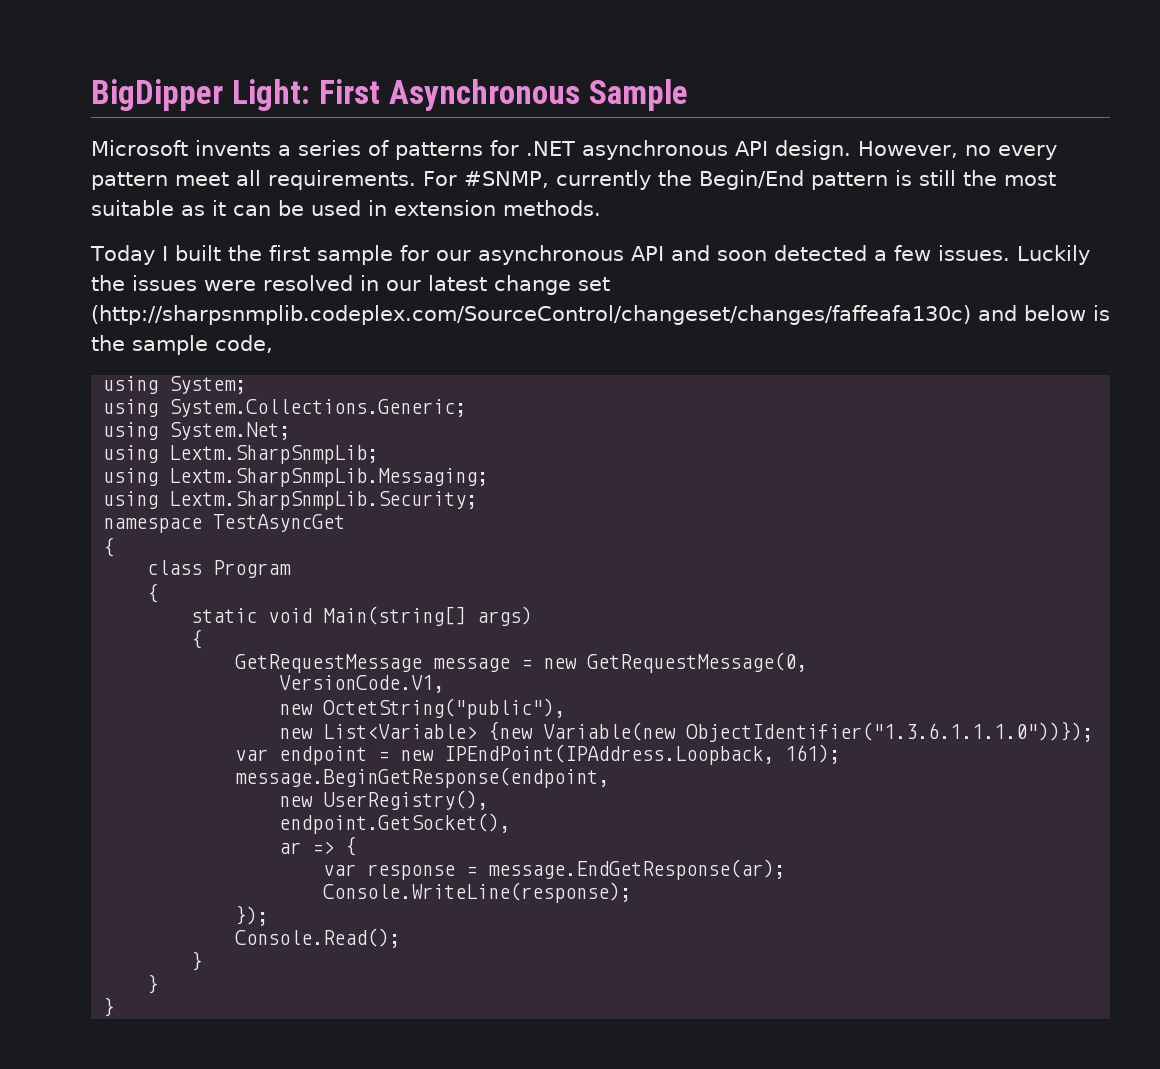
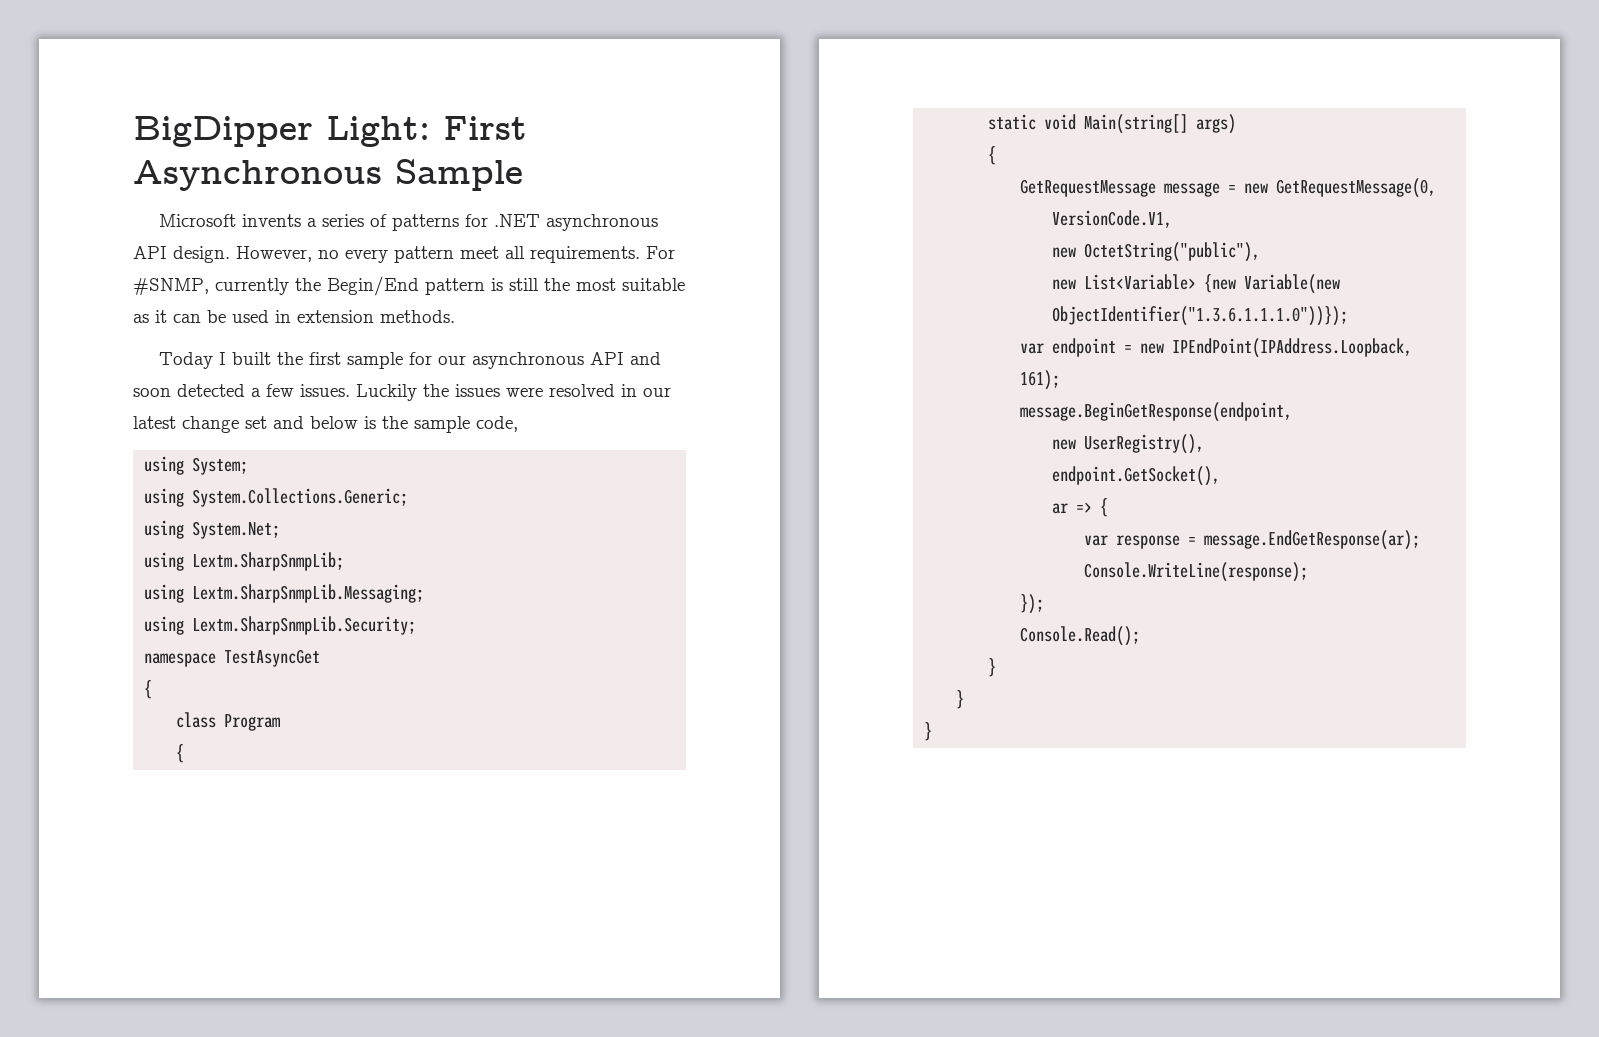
- Luckily the issues were resolved in our latest change set (http://sharpsnmplib.codeplex.com/SourceControl/changeset/changes/faffeafa130c) and below is the sample code,
+ Luckily the issues were resolved in our latest change set and below is the sample code,

